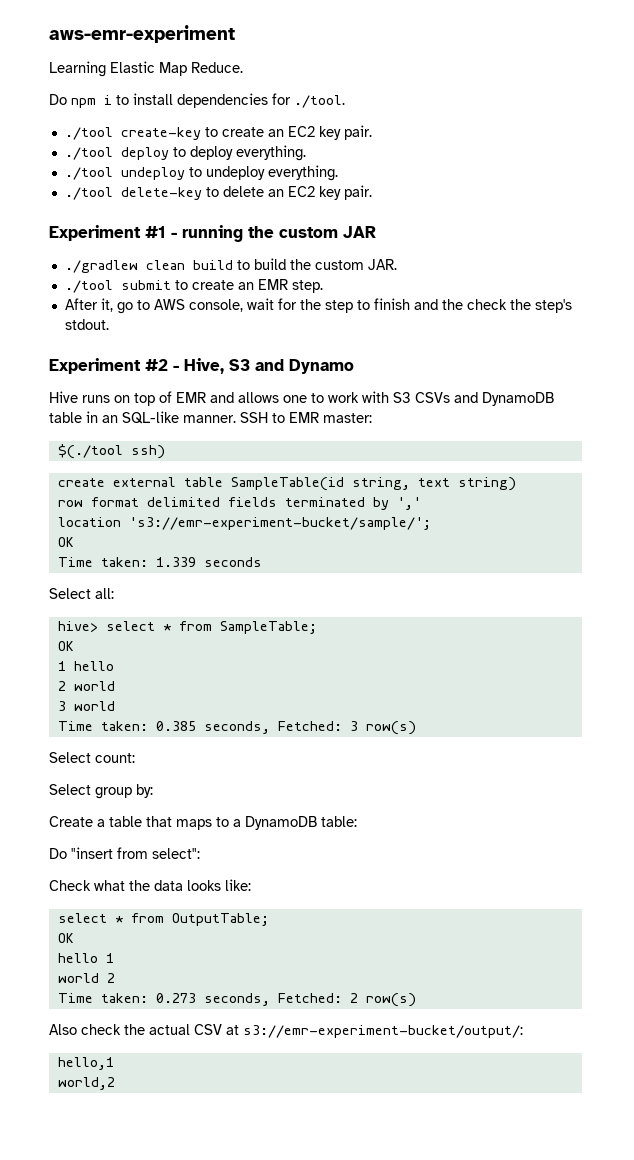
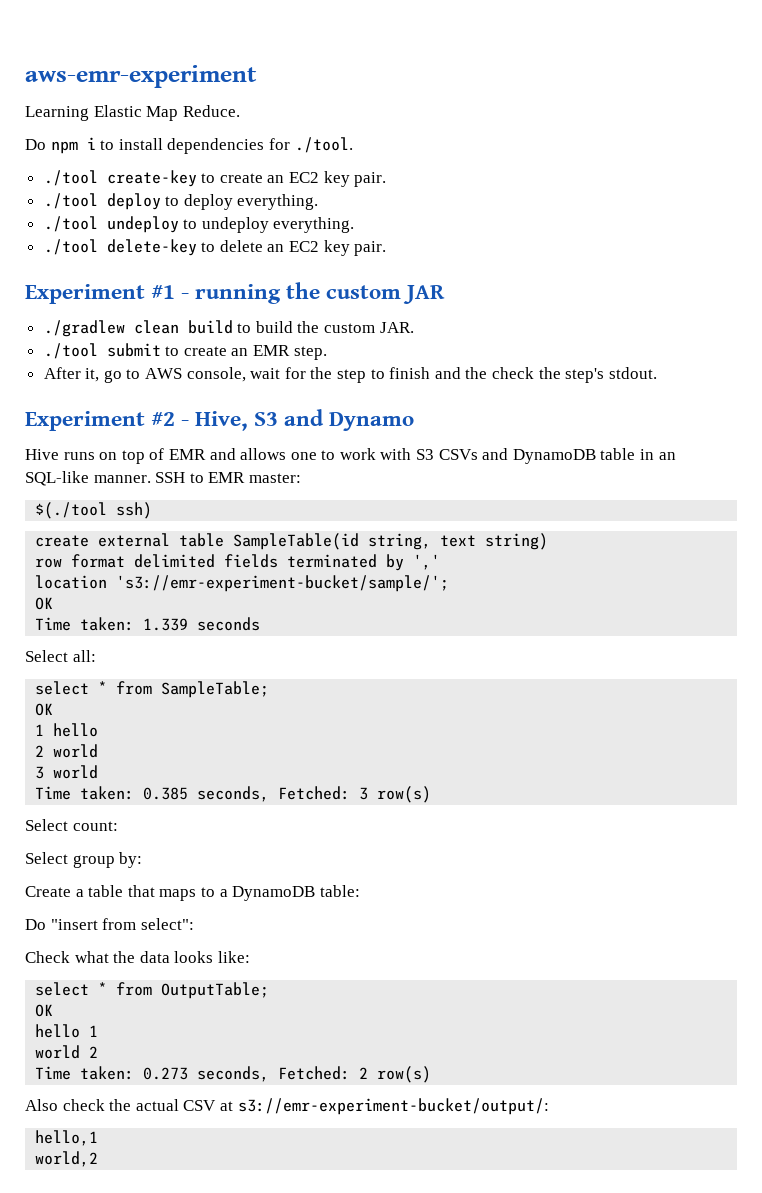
- hive> select * from SampleTable;
+ select * from SampleTable;

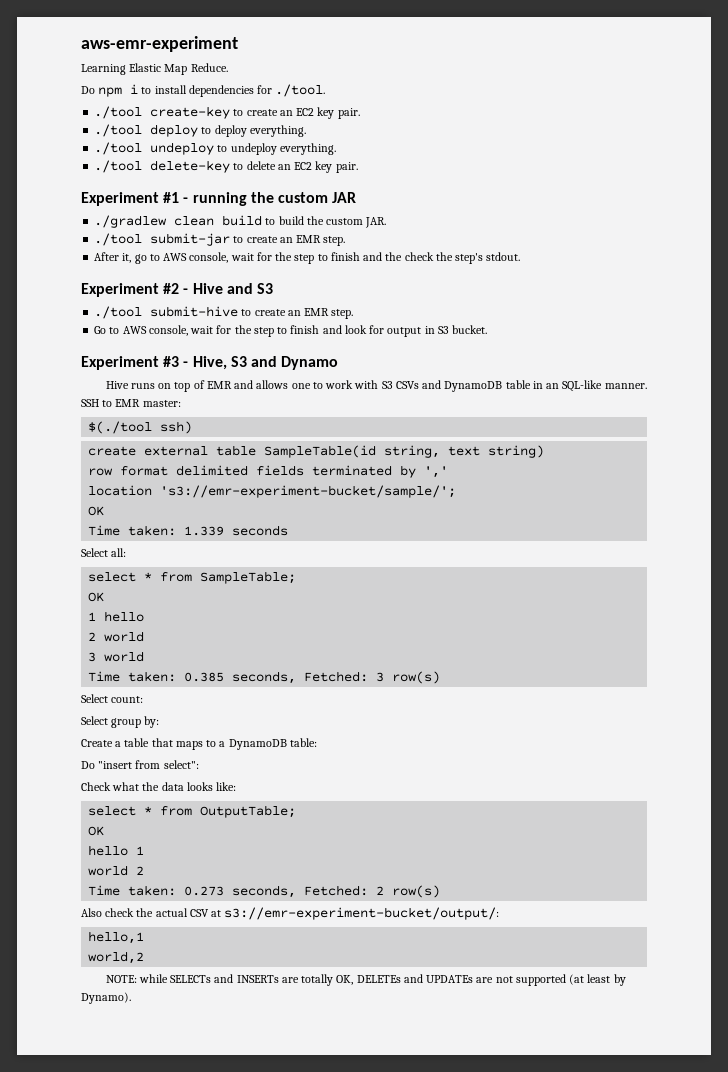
- ./tool submit to create an EMR step.
+ ./tool submit-jar to create an EMR step.
- Experiment #2 - Hive, S3 and Dynamo
+ Experiment #2 - Hive and S3
+ ./tool submit-hive to create an EMR step.
+ Go to AWS console, wait for the step to finish and look for output in S3 bucket.
+ Experiment #3 - Hive, S3 and Dynamo
+ NOTE: while SELECTs and INSERTs are totally OK, DELETEs and UPDATEs are not supported (at least by Dynamo).

